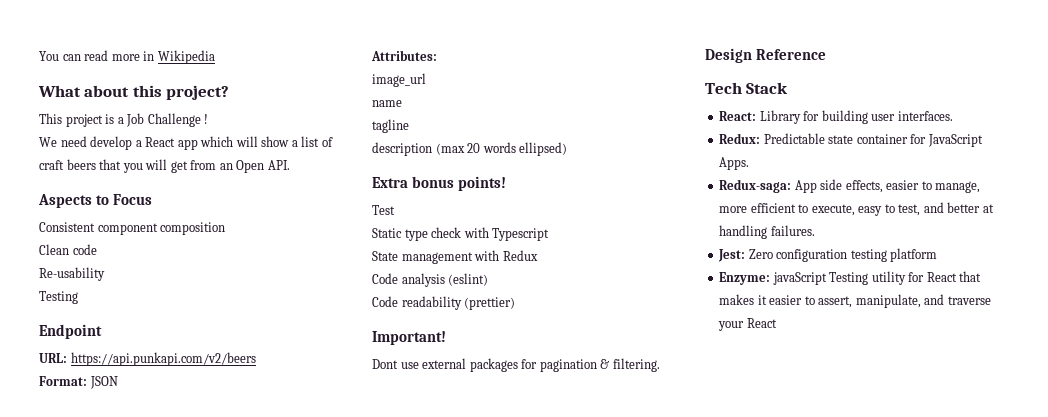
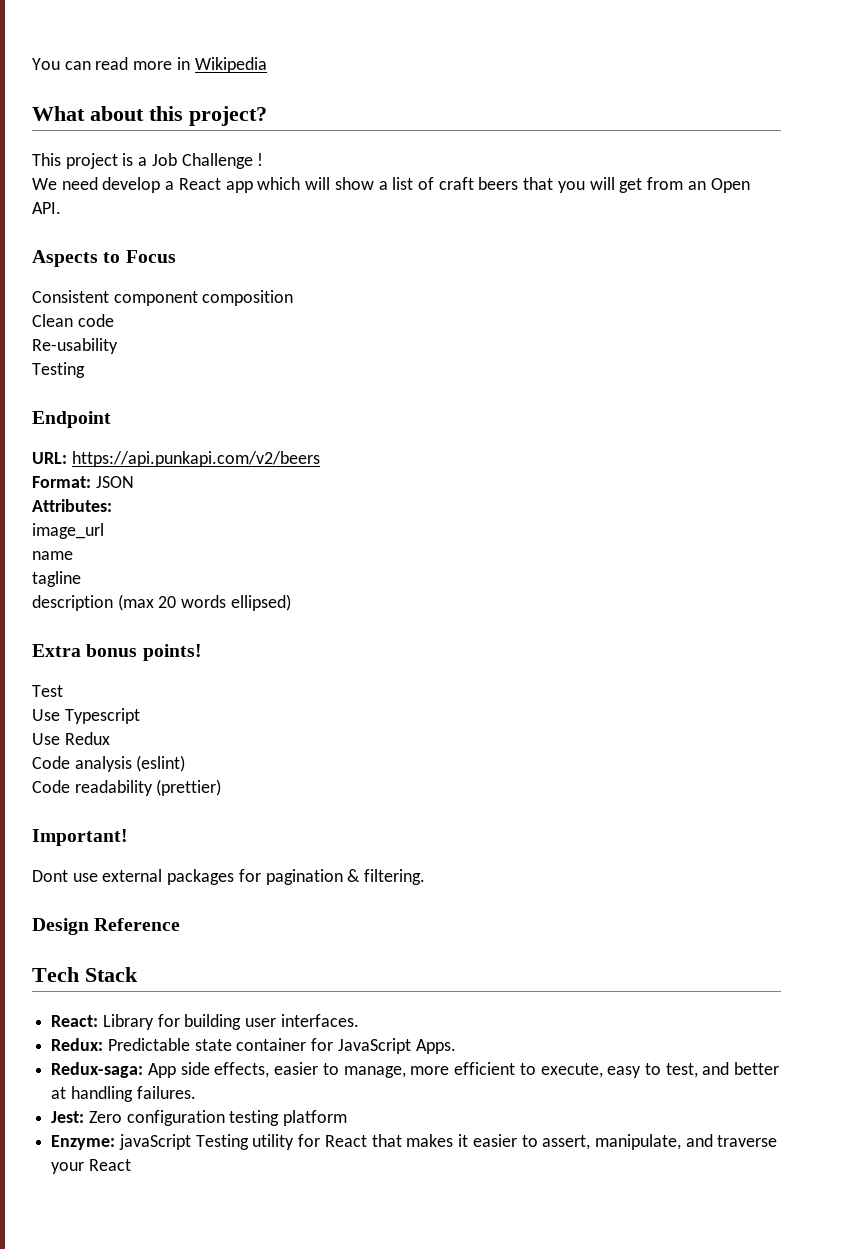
- Static type check with Typescript
- State management with Redux
+ Use Typescript
+ Use Redux

